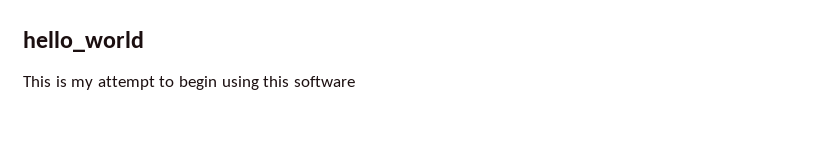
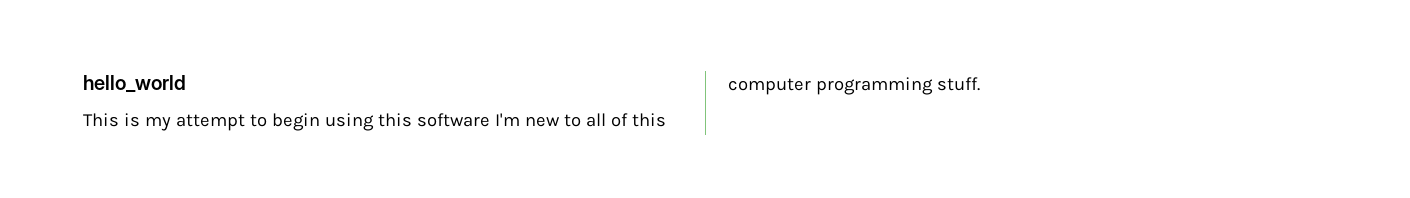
- This is my attempt to begin using this software
+ This is my attempt to begin using this software I'm new to all of this computer programming stuff.

